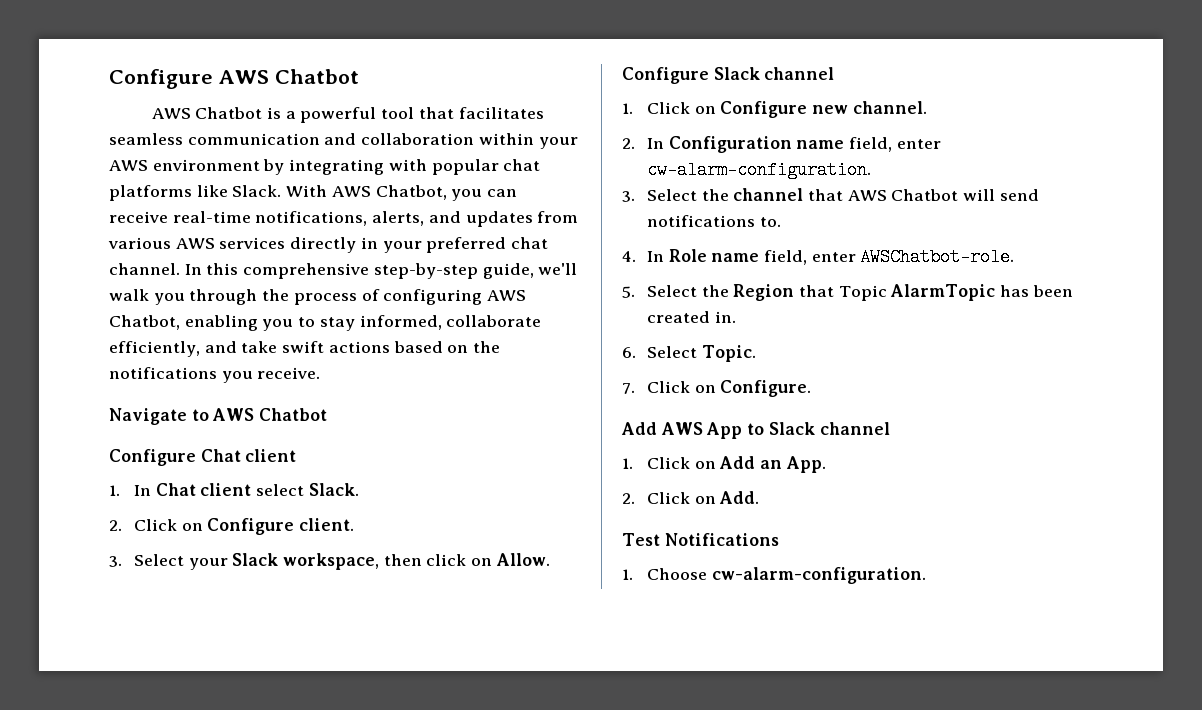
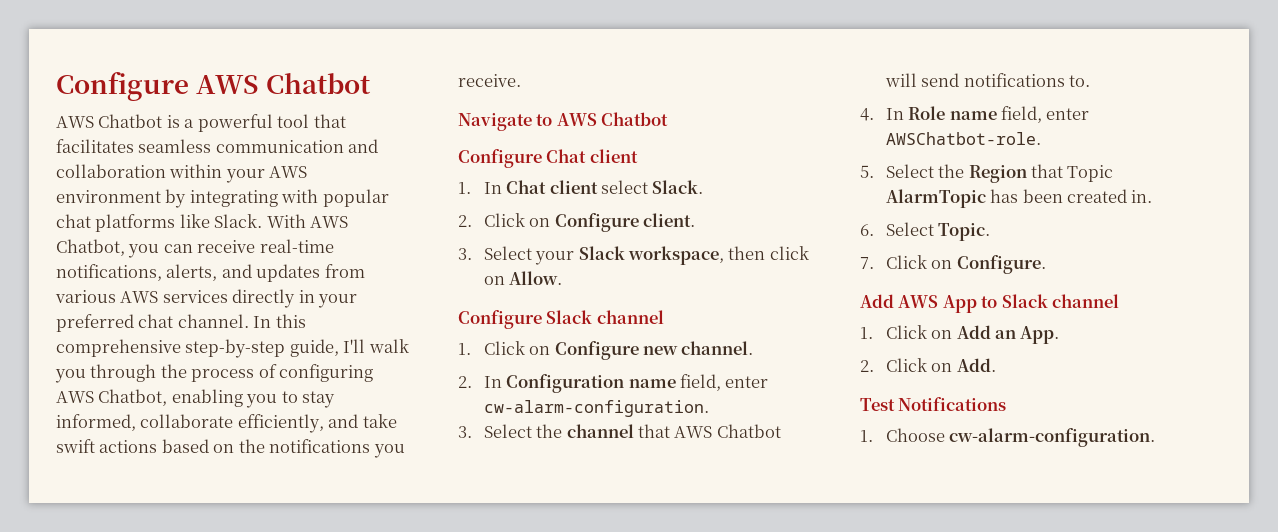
- In this comprehensive step-by-step guide, we'll walk you through the process of configuring AWS Chatbot, enabling you to stay informed, collaborate efficiently, and take swift actions based on the notifications you receive.
+ In this comprehensive step-by-step guide, I'll walk you through the process of configuring AWS Chatbot, enabling you to stay informed, collaborate efficiently, and take swift actions based on the notifications you receive.

